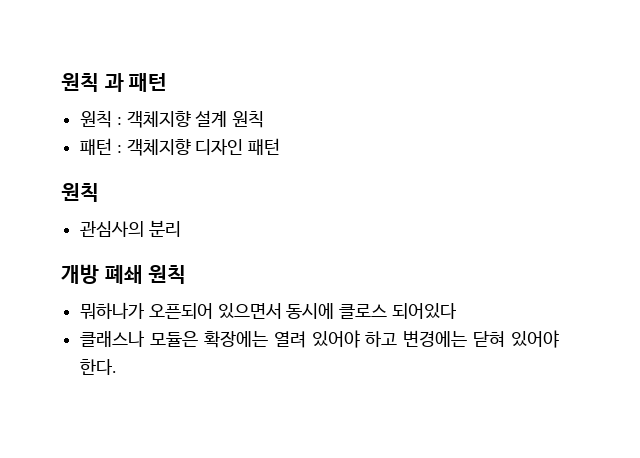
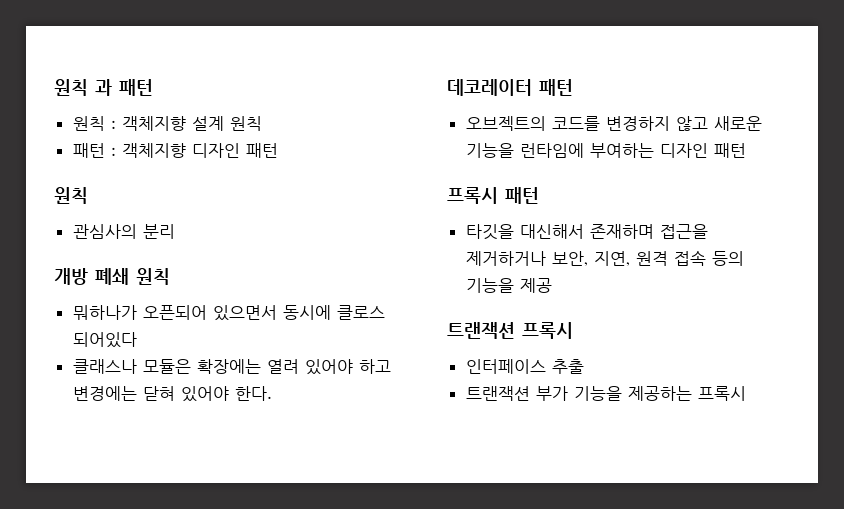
+ 데코레이터 패턴
+ 오브젝트의 코드를 변경하지 않고 새로운 기능을 런타임에 부여하는 디자인 패턴
+ 프록시 패턴
+ 타깃을 대신해서 존재하며 접근을 제거하거나 보안, 지연, 원격 접속 등의 기능을 제공
+ 트랜잭션 프록시
+ 인터페이스 추출
+ 트랜잭션 부가 기능을 제공하는 프록시

